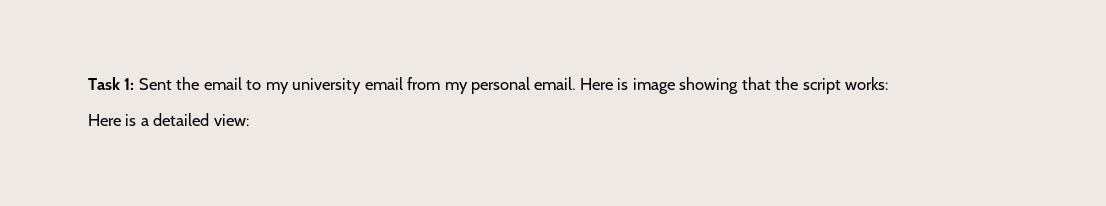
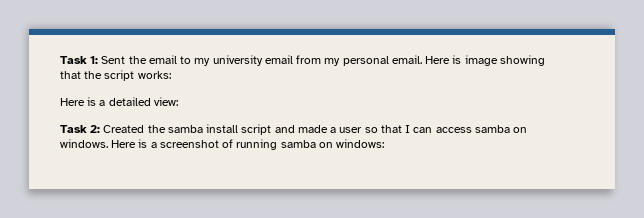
+ Task 2: Created the samba install script and made a user so that I can access samba on windows. Here is a screenshot of running samba on windows:

